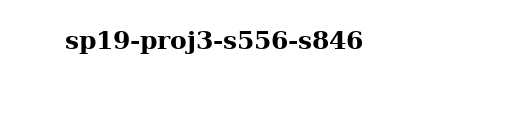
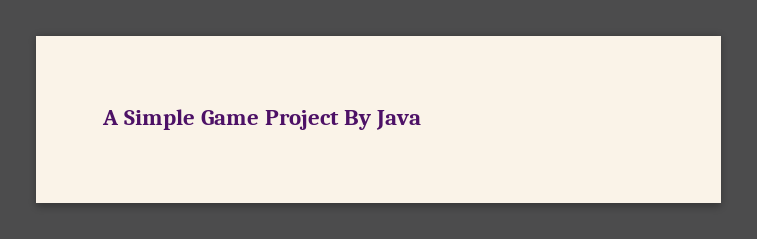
- sp19-proj3-s556-s846
+ A Simple Game Project By Java

